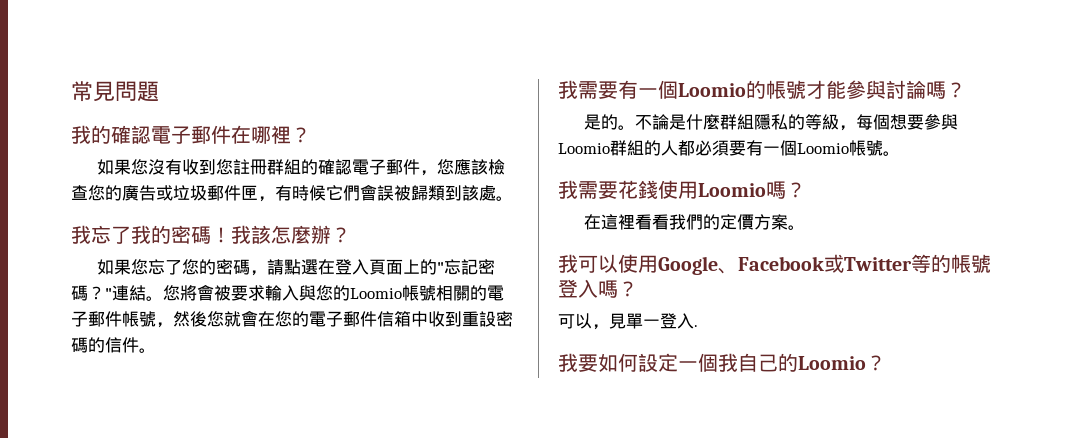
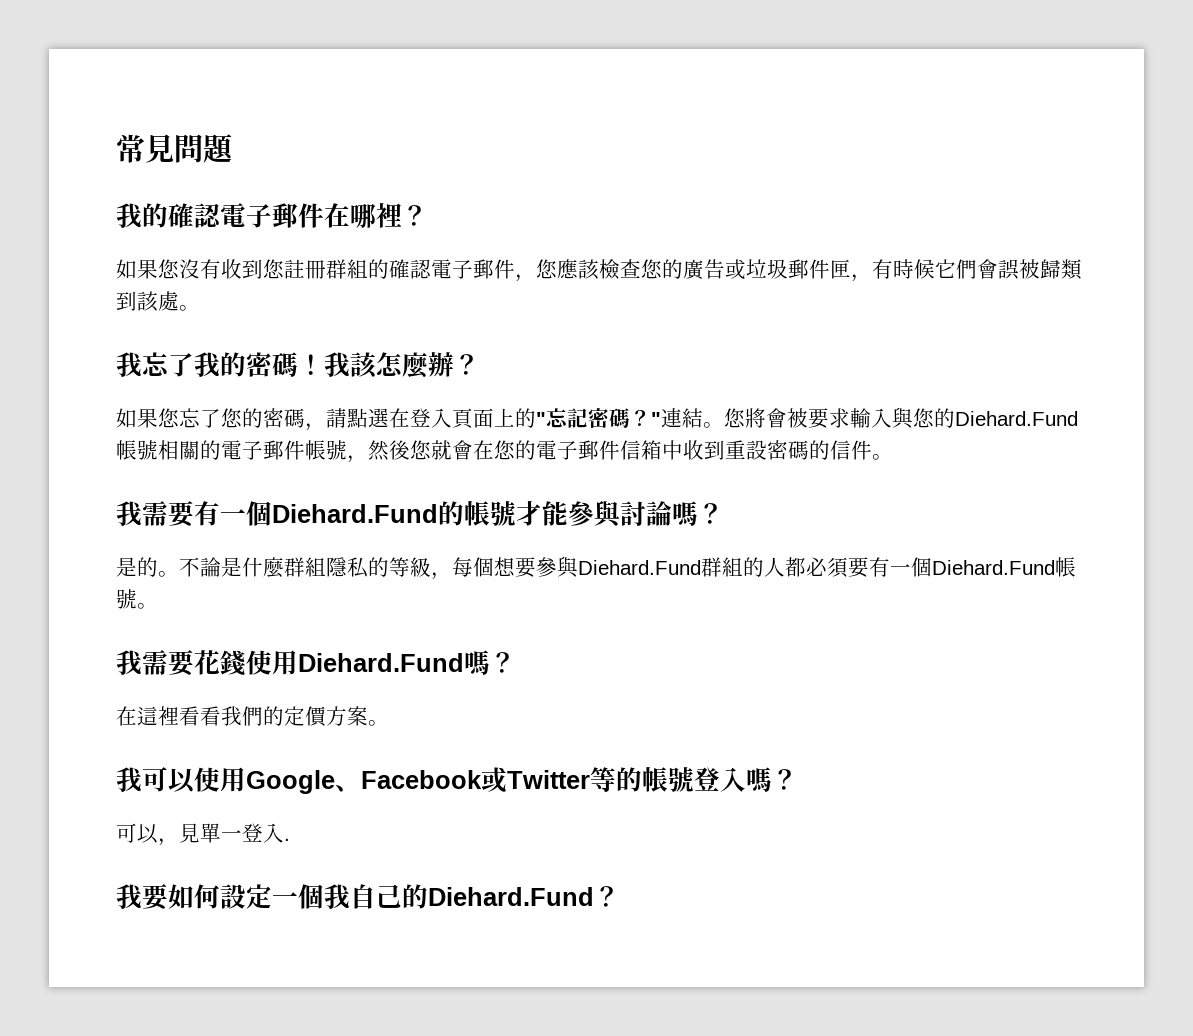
- 您將會被要求輸入與您的Loomio帳號相關的電子郵件帳號，然後您就會在您的電子郵件信箱中收到重設密碼的信件。
+ 您將會被要求輸入與您的Diehard.Fund帳號相關的電子郵件帳號，然後您就會在您的電子郵件信箱中收到重設密碼的信件。
- 我需要有一個Loomio的帳號才能參與討論嗎？
+ 我需要有一個Diehard.Fund的帳號才能參與討論嗎？
- 不論是什麼群組隱私的等級，每個想要參與Loomio群組的人都必須要有一個Loomio帳號。
+ 不論是什麼群組隱私的等級，每個想要參與Diehard.Fund群組的人都必須要有一個Diehard.Fund帳號。
- 我需要花錢使用Loomio嗎？
+ 我需要花錢使用Diehard.Fund嗎？
- 我要如何設定一個我自己的Loomio？
+ 我要如何設定一個我自己的Diehard.Fund？

